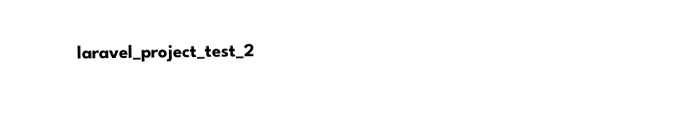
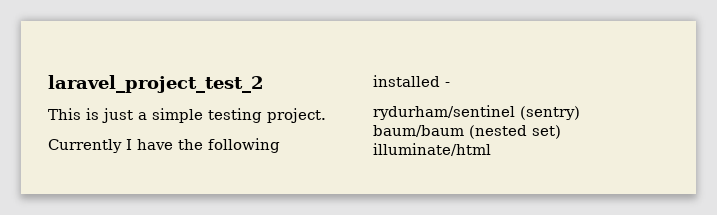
+ This is just a simple testing project.
+ Currently I have the following installed -
+ rydurham/sentinel (sentry) baum/baum (nested set) illuminate/html

